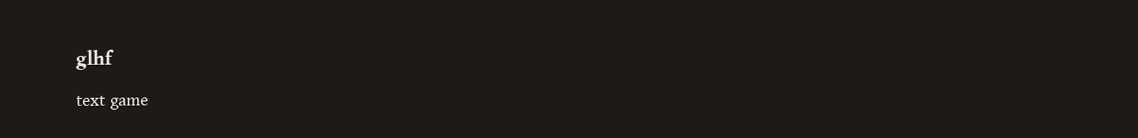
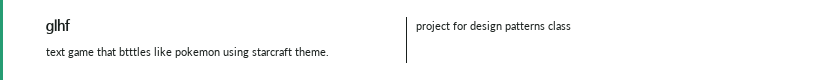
- text game
+ text game that btttles like pokemon using starcraft theme.
+ project for design patterns class

